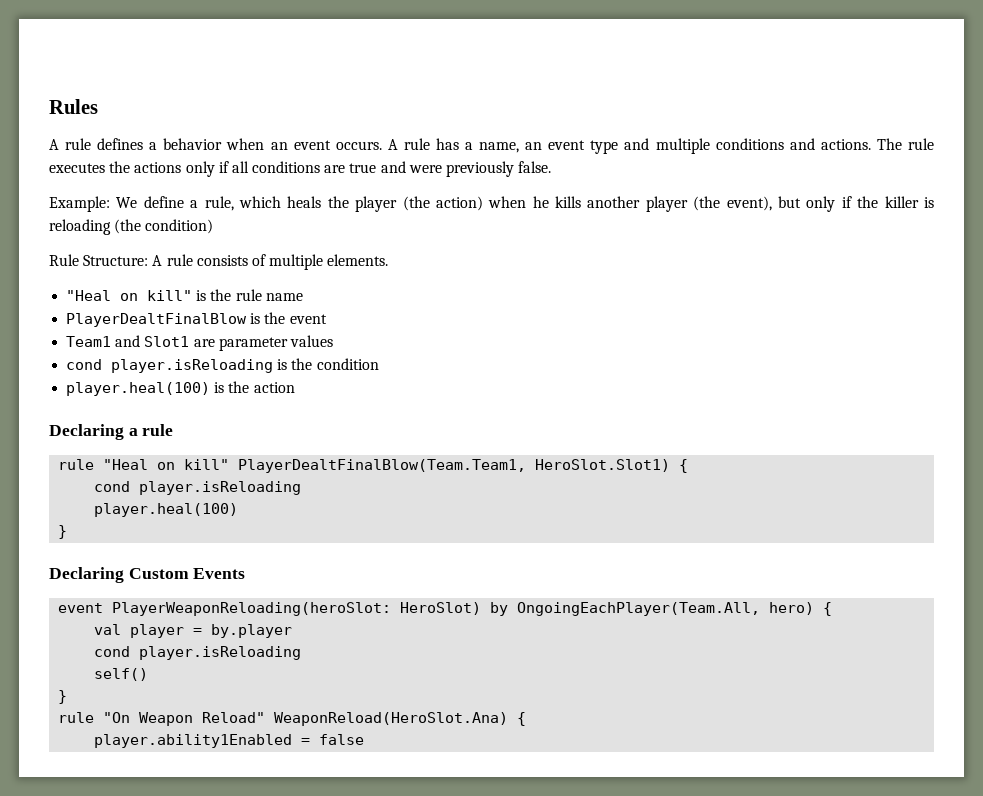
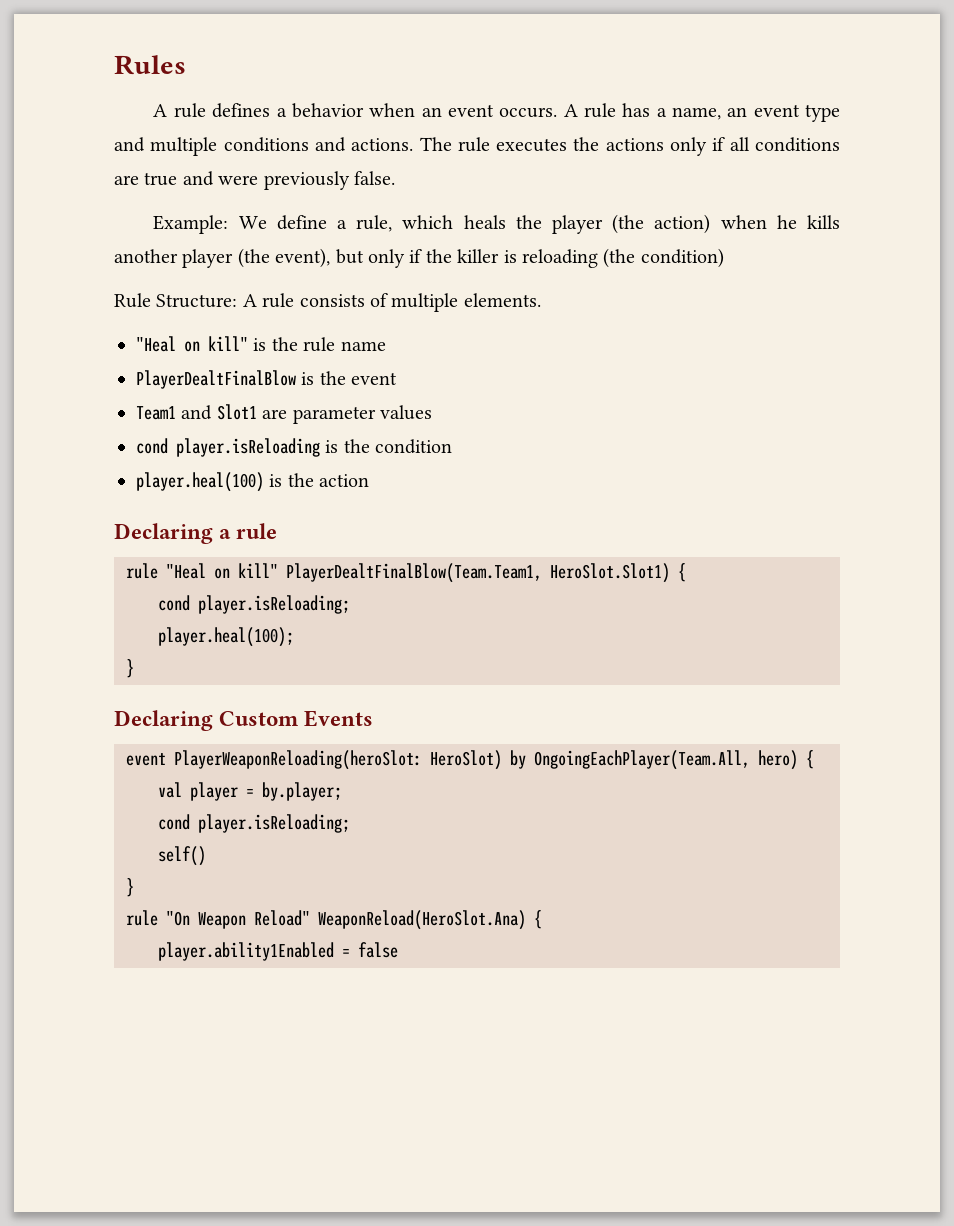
  rule "Heal on kill" PlayerDealtFinalBlow(Team.Team1, HeroSlot.Slot1) {
- cond player.isReloading
- player.heal(100)
+ cond player.isReloading;
+ player.heal(100);
- val player = by.player
- cond player.isReloading
+ val player = by.player;
+ cond player.isReloading;

